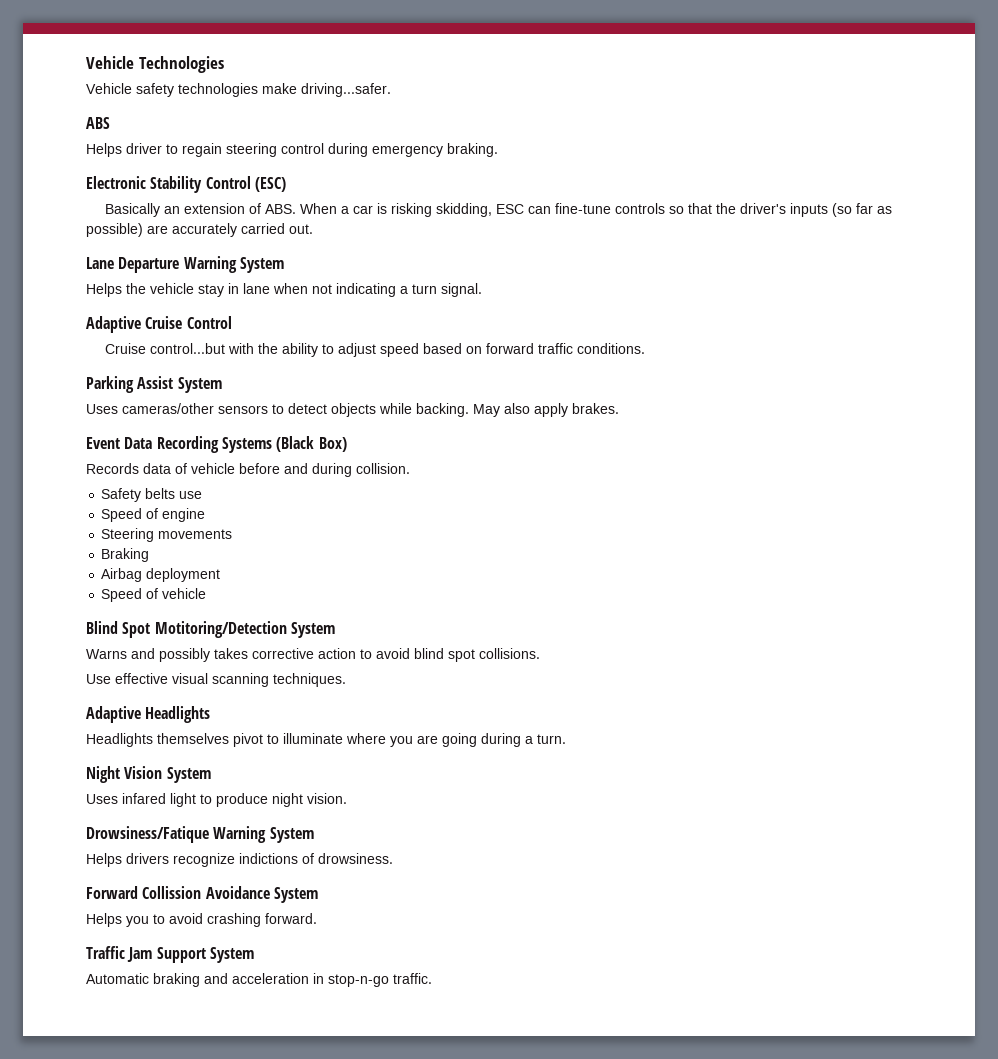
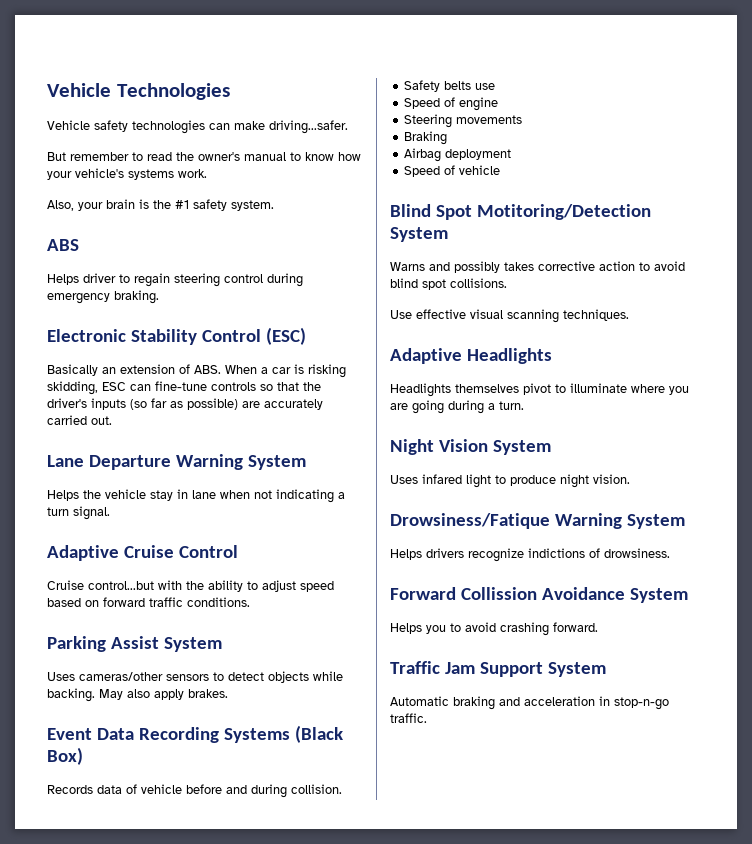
- Vehicle safety technologies make driving...safer.
+ Vehicle safety technologies can make driving...safer.
+ But remember to read the owner's manual to know how your vehicle's systems work.
+ Also, your brain is the #1 safety system.

